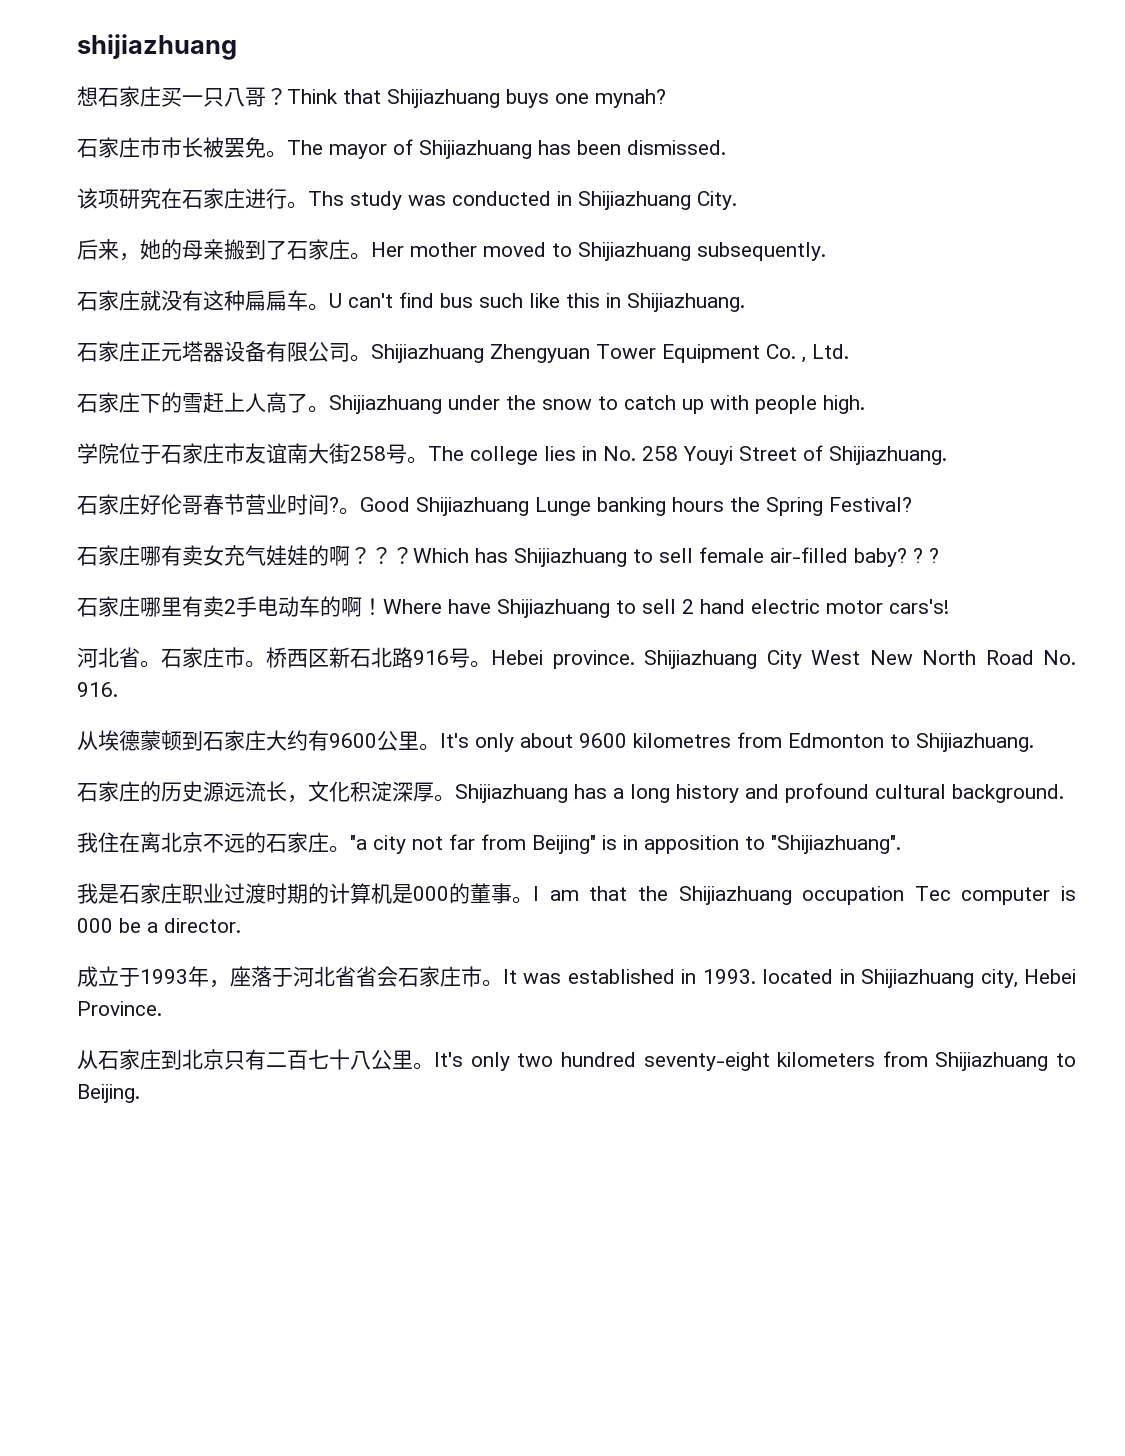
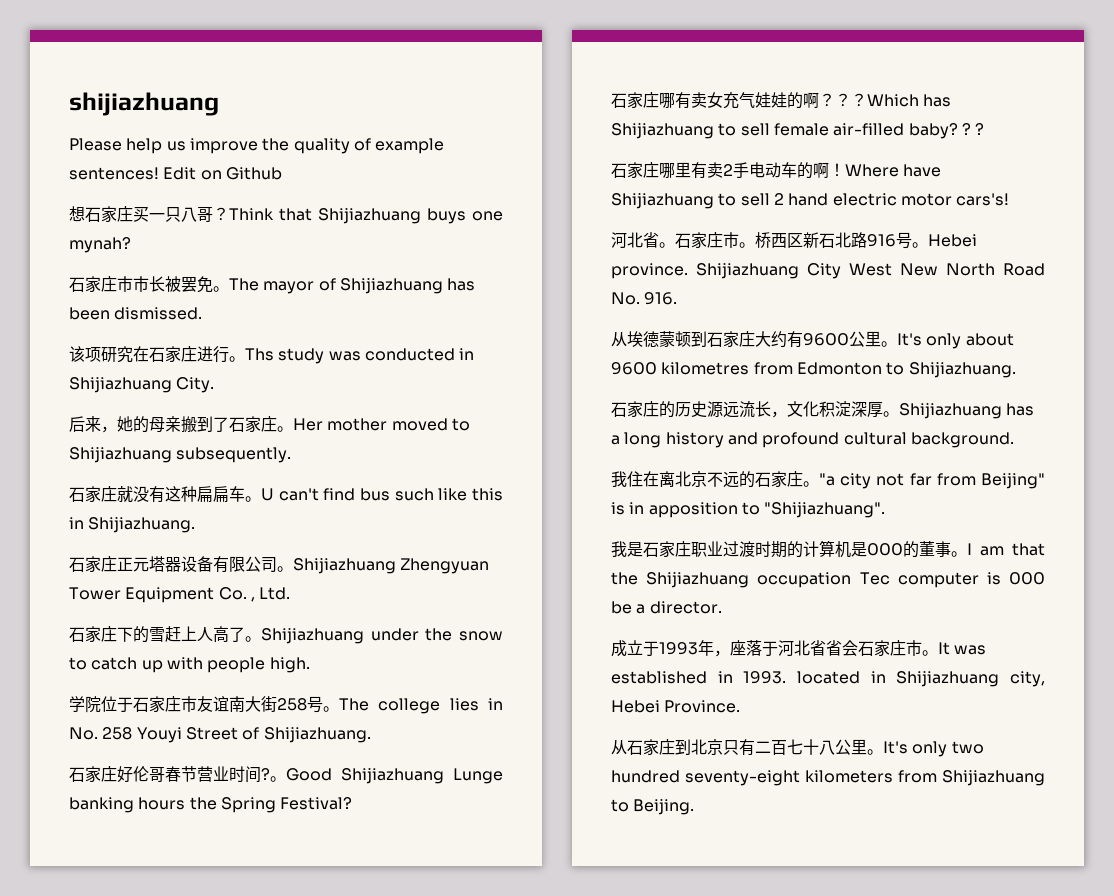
+ Please help us improve the quality of example sentences! Edit on Github

